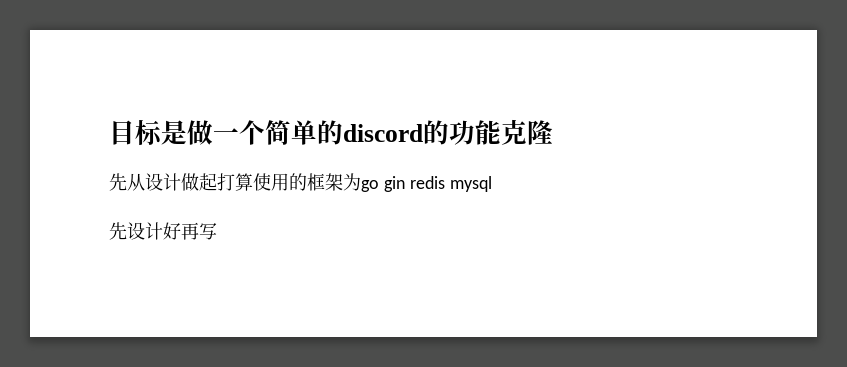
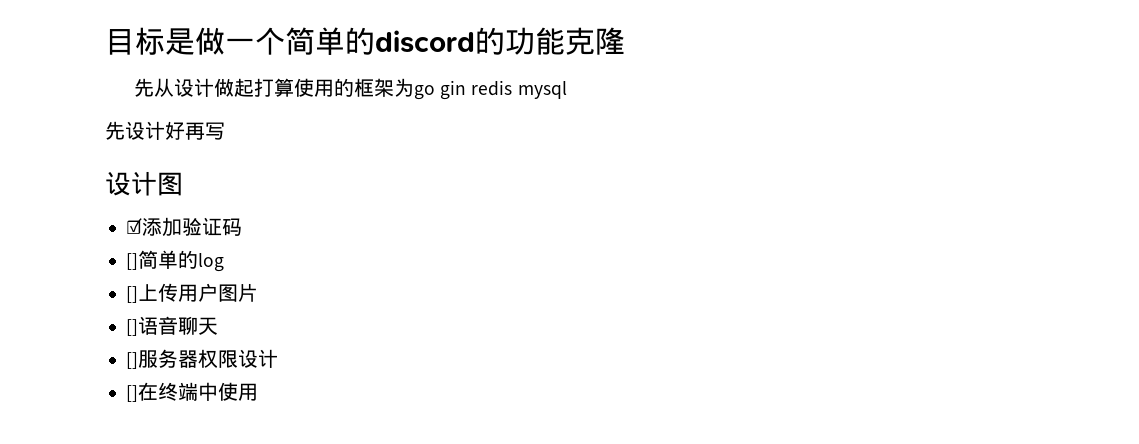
+ 设计图
+ ☑添加验证码
+ []简单的log
+ []上传用户图片
+ []语音聊天
+ []服务器权限设计
+ []在终端中使用

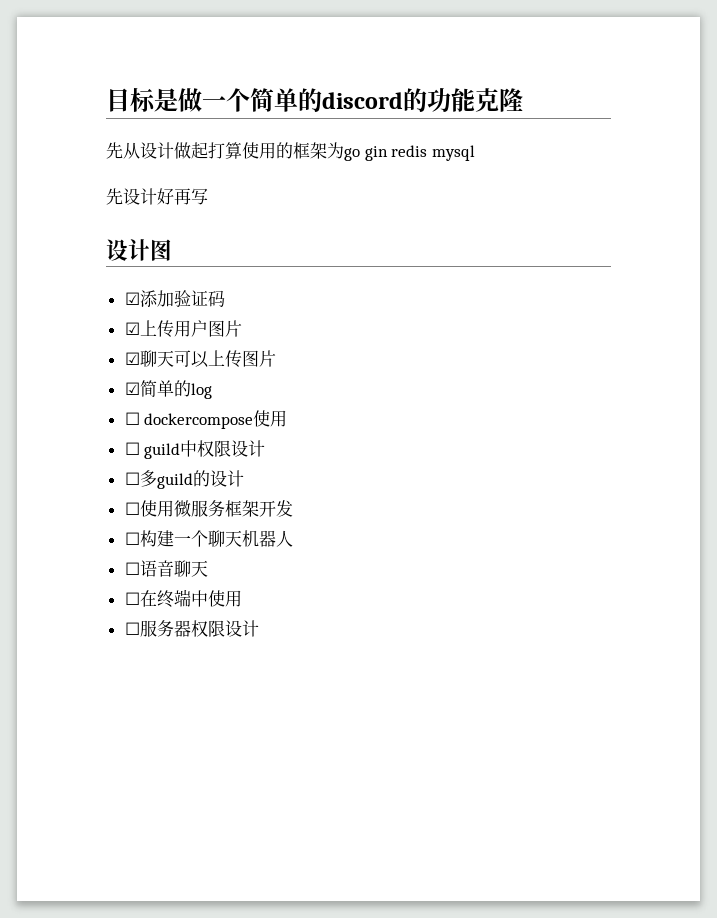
- []简单的log
- []上传用户图片
+ ☑上传用户图片
- []语音聊天
- []服务器权限设计
+ ☑聊天可以上传图片
+ ☑简单的log
+ ☐ dockercompose使用
+ ☐ guild中权限设计
+ ☐多guild的设计
+ ☐使用微服务框架开发
+ ☐构建一个聊天机器人
+ ☐语音聊天
+ ☐在终端中使用
+ ☐服务器权限设计
- []在终端中使用

